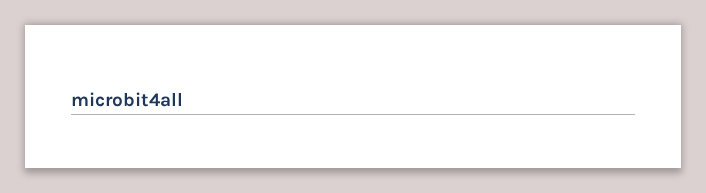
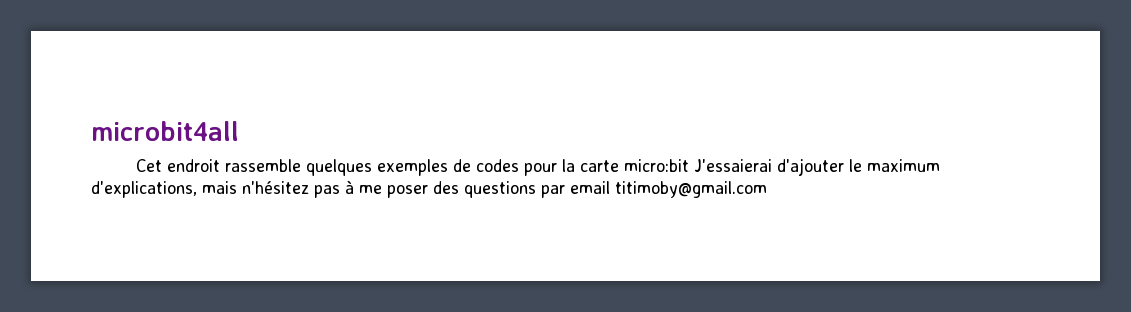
+ Cet endroit rassemble quelques exemples de codes pour la carte micro:bit J'essaierai d'ajouter le maximum d'explications, mais n'hésitez pas à me poser des questions par email titimoby@gmail.com

